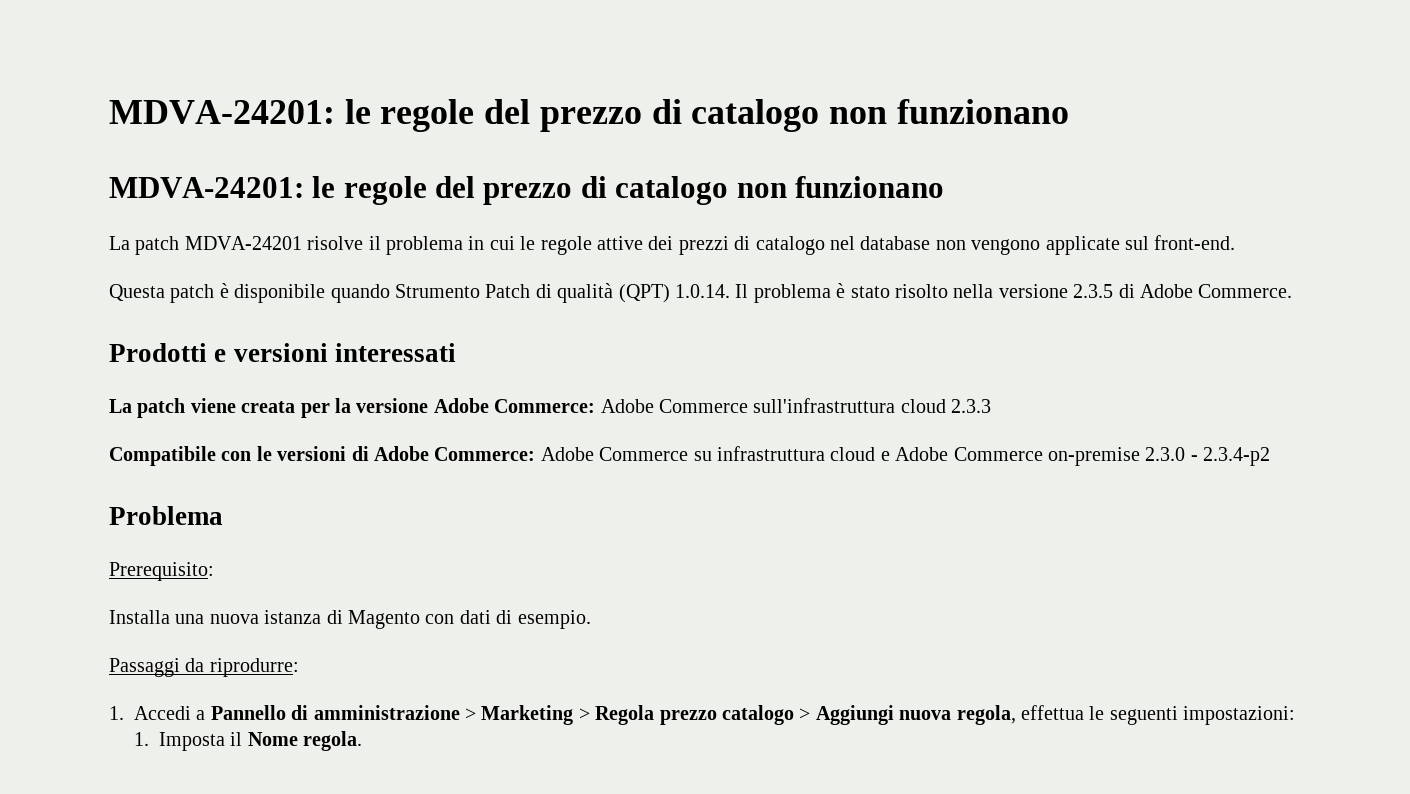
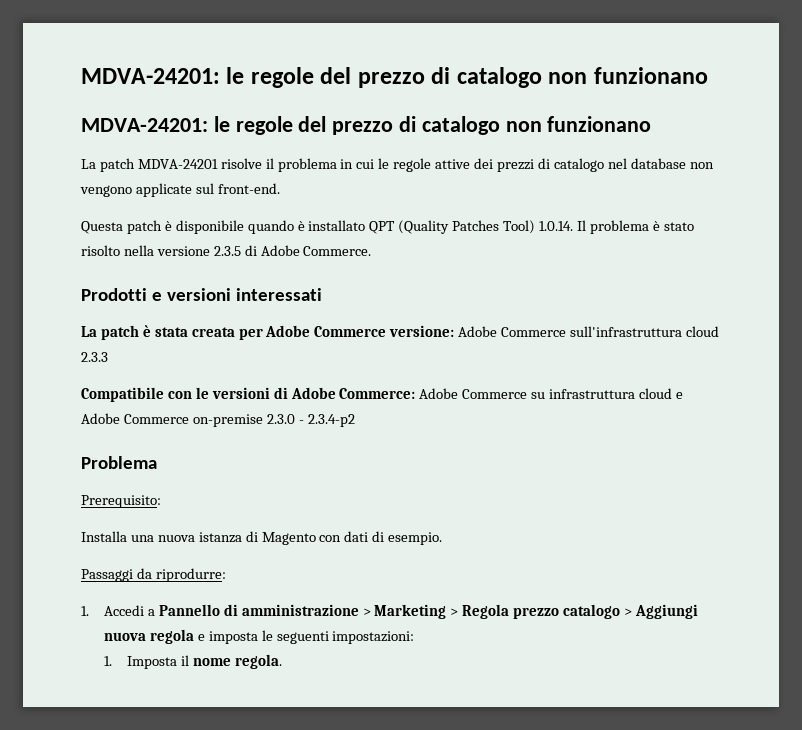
- Questa patch è disponibile quando Strumento Patch di qualità (QPT) 1.0.14. Il problema è stato risolto nella versione 2.3.5 di Adobe Commerce.
+ Questa patch è disponibile quando è installato QPT (Quality Patches Tool) 1.0.14. Il problema è stato risolto nella versione 2.3.5 di Adobe Commerce.
- La patch viene creata per la versione Adobe Commerce: Adobe Commerce sull'infrastruttura cloud 2.3.3
+ La patch è stata creata per Adobe Commerce versione: Adobe Commerce sull'infrastruttura cloud 2.3.3
- 1. Accedi a Pannello di amministrazione > Marketing > Regola prezzo catalogo > Aggiungi nuova regola, effettua le seguenti impostazioni:
+ 1. Accedi a Pannello di amministrazione > Marketing > Regola prezzo catalogo > Aggiungi nuova regola e imposta le seguenti impostazioni:
- 1. Imposta il Nome regola.
+ 1. Imposta il nome regola.

